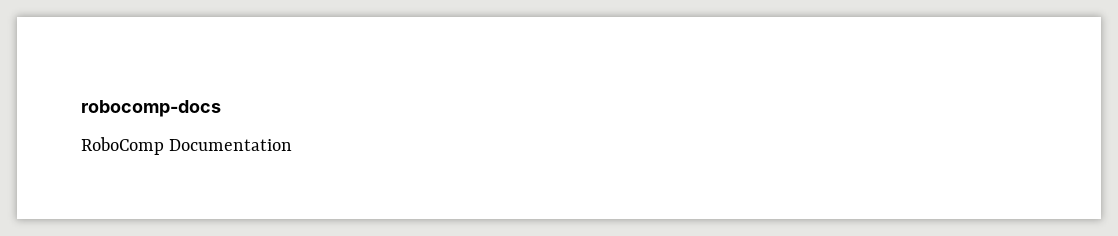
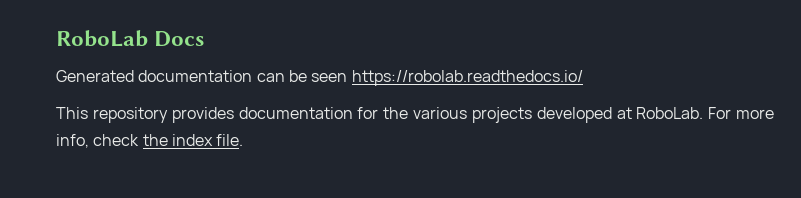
- robocomp-docs
- RoboComp Documentation
+ RoboLab Docs
+ Generated documentation can be seen https://robolab.readthedocs.io/
+ This repository provides documentation for the various projects developed at RoboLab. For more info, check the index file.

